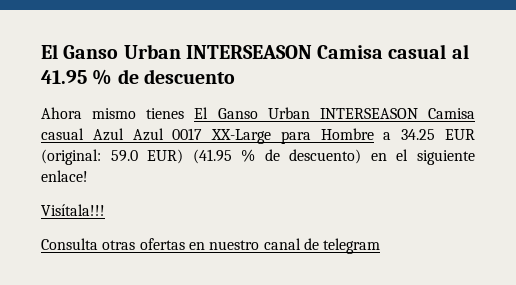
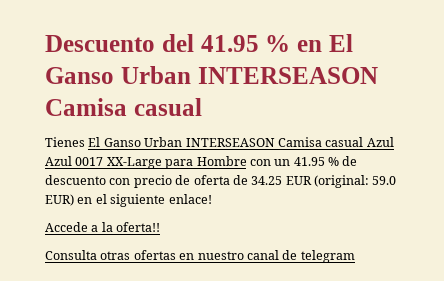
- El Ganso Urban INTERSEASON Camisa casual al 41.95 % de descuento
- Ahora mismo tienes El Ganso Urban INTERSEASON Camisa casual Azul Azul 0017 XX-Large para Hombre a 34.25 EUR (original: 59.0 EUR) (41.95 % de descuento) en el siguiente enlace!
+ Descuento del 41.95 % en El Ganso Urban INTERSEASON Camisa casual
+ Tienes El Ganso Urban INTERSEASON Camisa casual Azul Azul 0017 XX-Large para Hombre con un 41.95 % de descuento con precio de oferta de 34.25 EUR (original: 59.0 EUR) en el siguiente enlace!
- Visítala!!!
+ Accede a la oferta!!

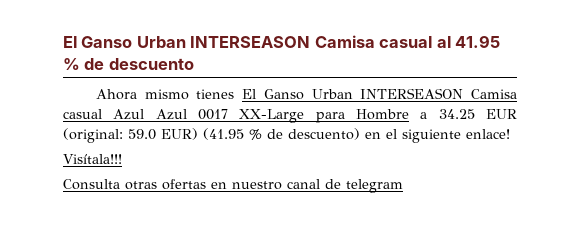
- Descuento del 41.95 % en El Ganso Urban INTERSEASON Camisa casual
- Tienes El Ganso Urban INTERSEASON Camisa casual Azul Azul 0017 XX-Large para Hombre con un 41.95 % de descuento con precio de oferta de 34.25 EUR (original: 59.0 EUR) en el siguiente enlace!
+ El Ganso Urban INTERSEASON Camisa casual al 41.95 % de descuento
+ Ahora mismo tienes El Ganso Urban INTERSEASON Camisa casual Azul Azul 0017 XX-Large para Hombre a 34.25 EUR (original: 59.0 EUR) (41.95 % de descuento) en el siguiente enlace!
- Accede a la oferta!!
+ Visítala!!!

